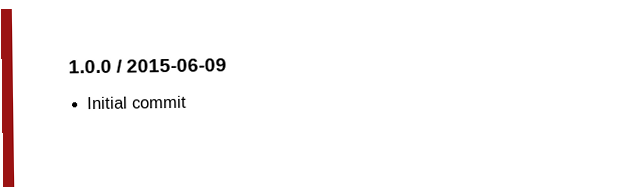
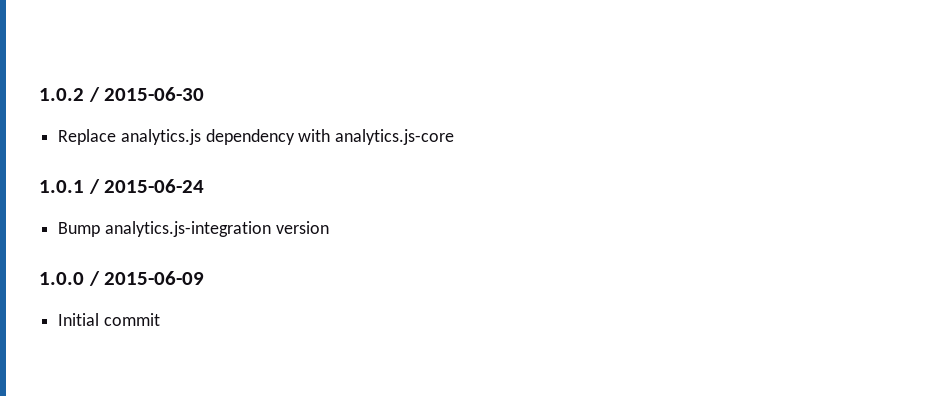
+ 1.0.2 / 2015-06-30
+ Replace analytics.js dependency with analytics.js-core
+ 1.0.1 / 2015-06-24
+ Bump analytics.js-integration version

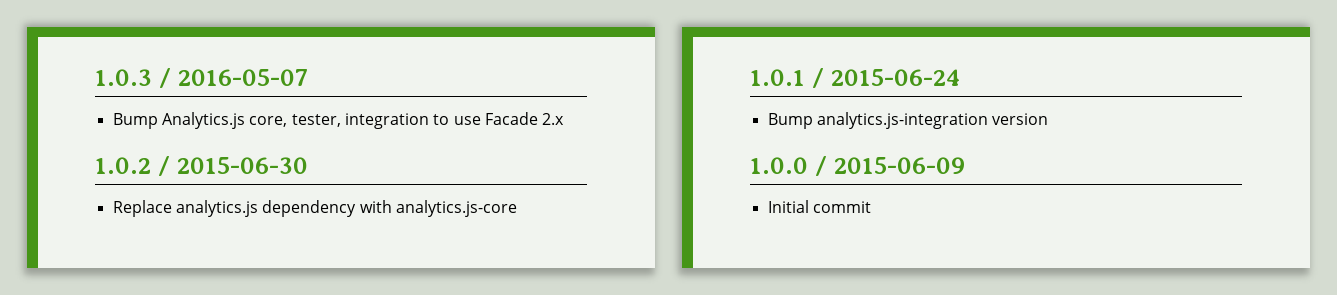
+ 1.0.3 / 2016-05-07
+ Bump Analytics.js core, tester, integration to use Facade 2.x

